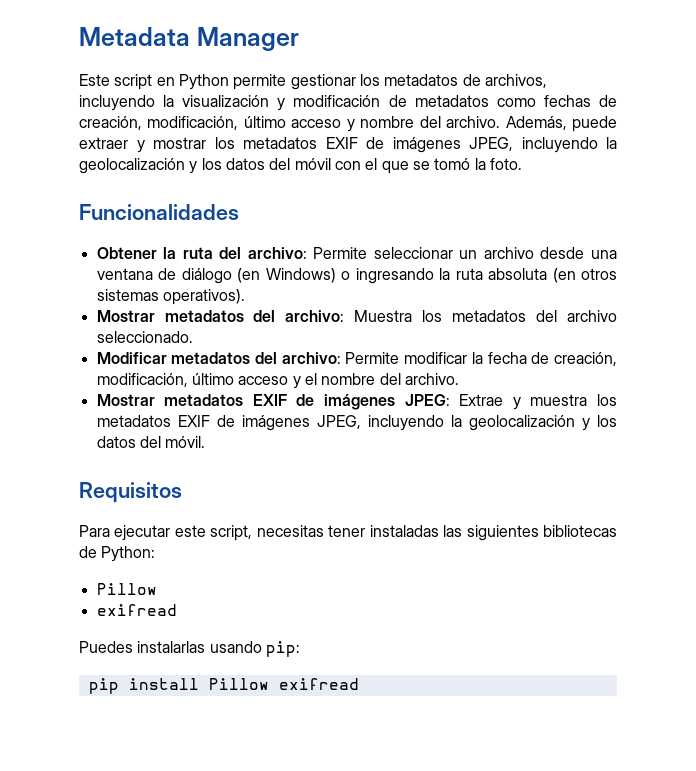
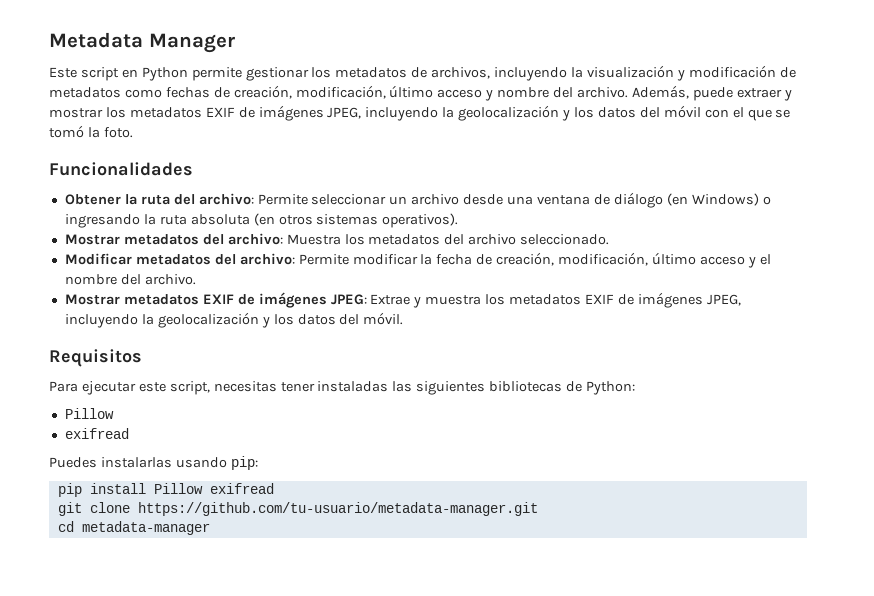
+ git clone https://github.com/tu-usuario/metadata-manager.git
+ cd metadata-manager

